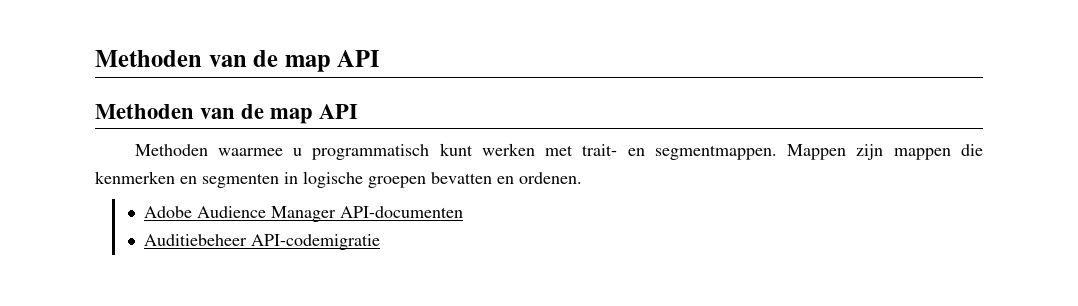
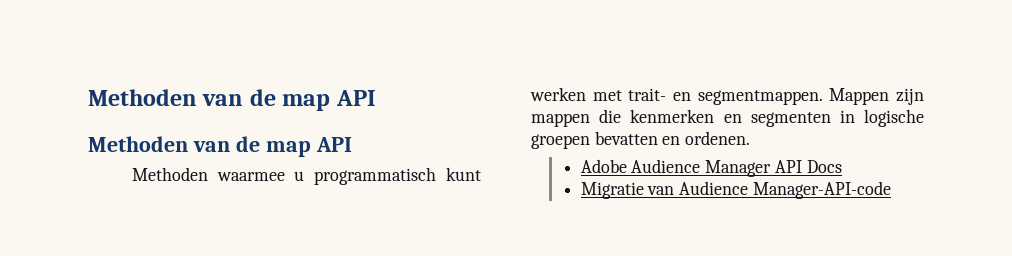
- Adobe Audience Manager API-documenten
- Auditiebeheer API-codemigratie
+ Adobe Audience Manager API Docs
+ Migratie van Audience Manager-API-code

